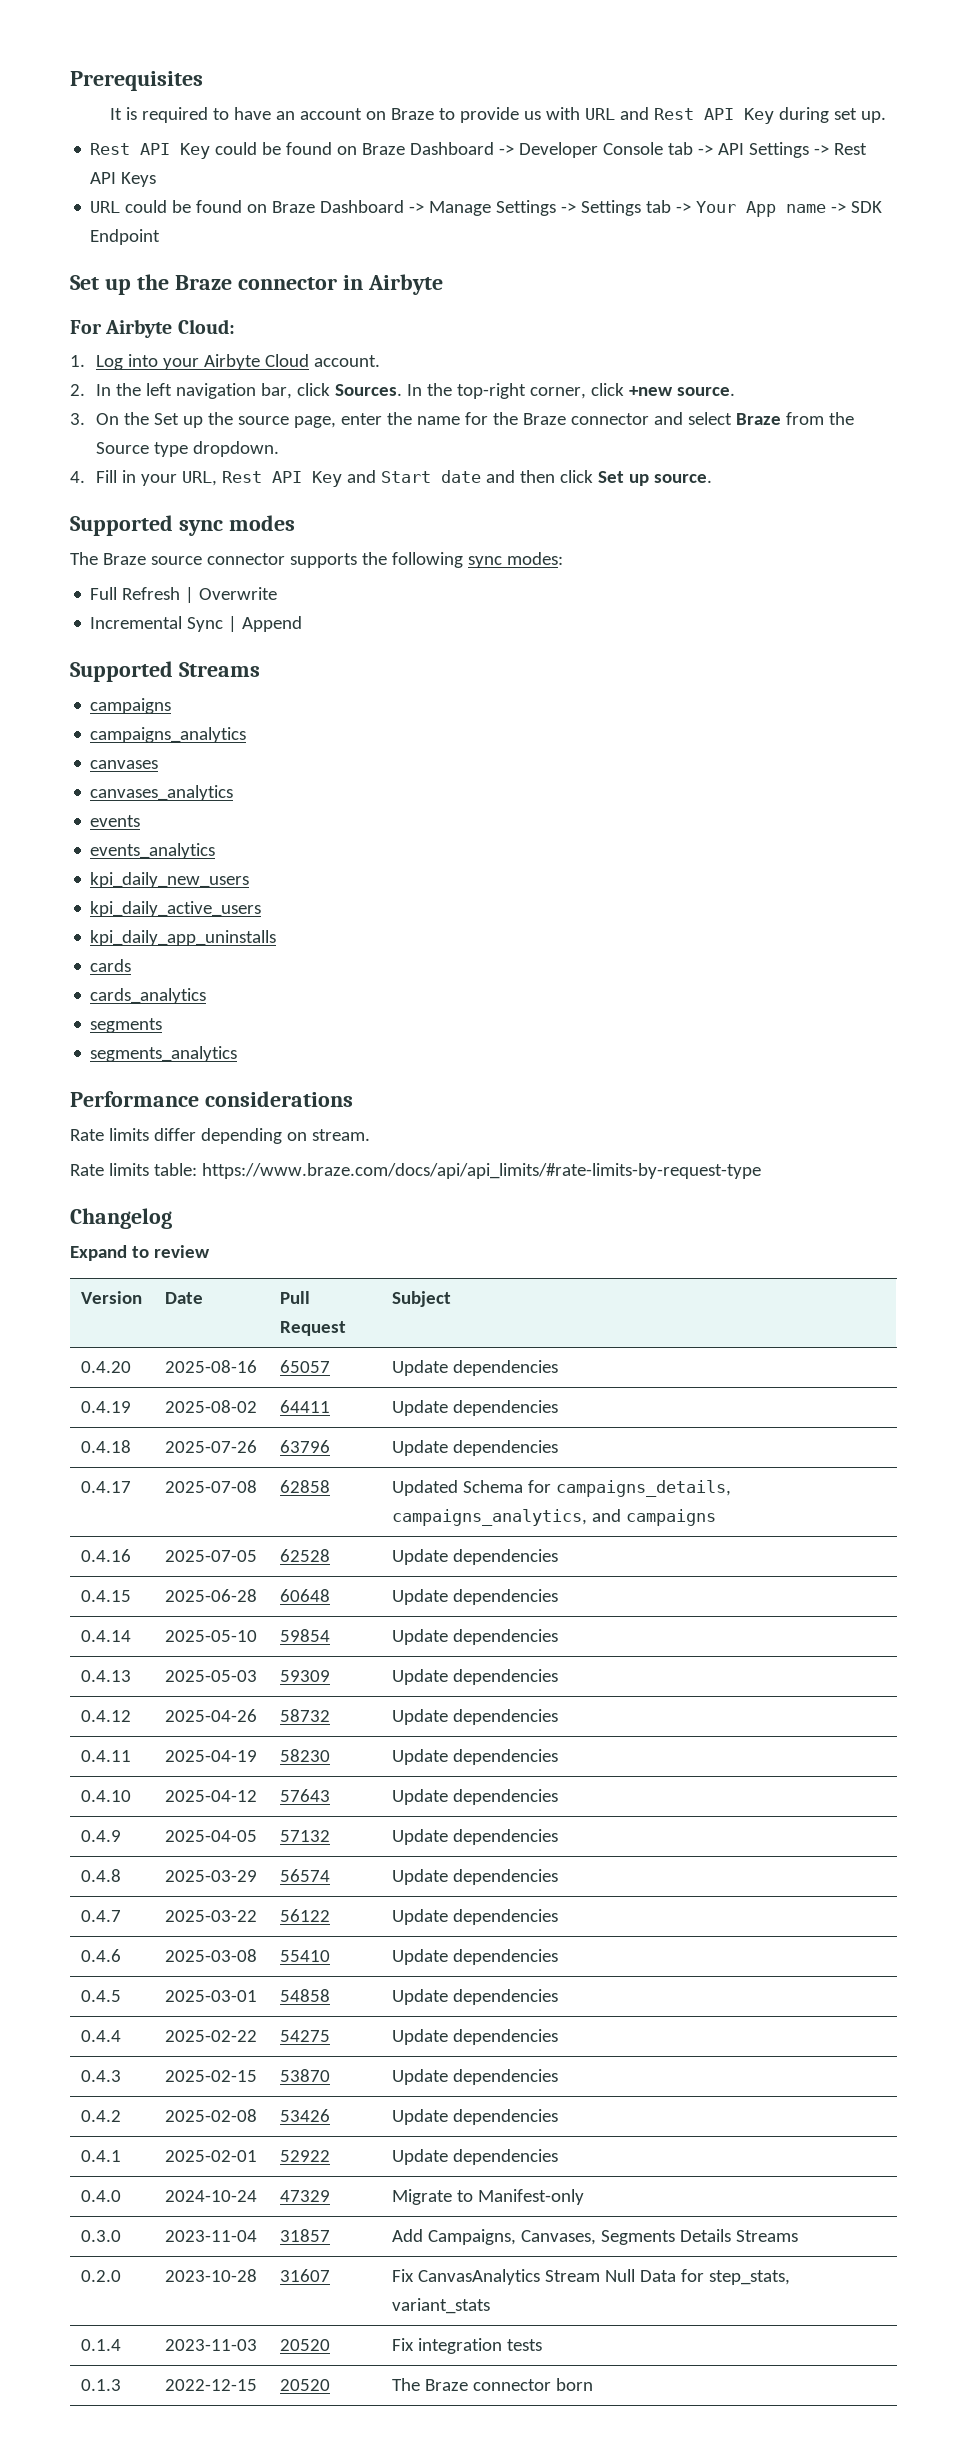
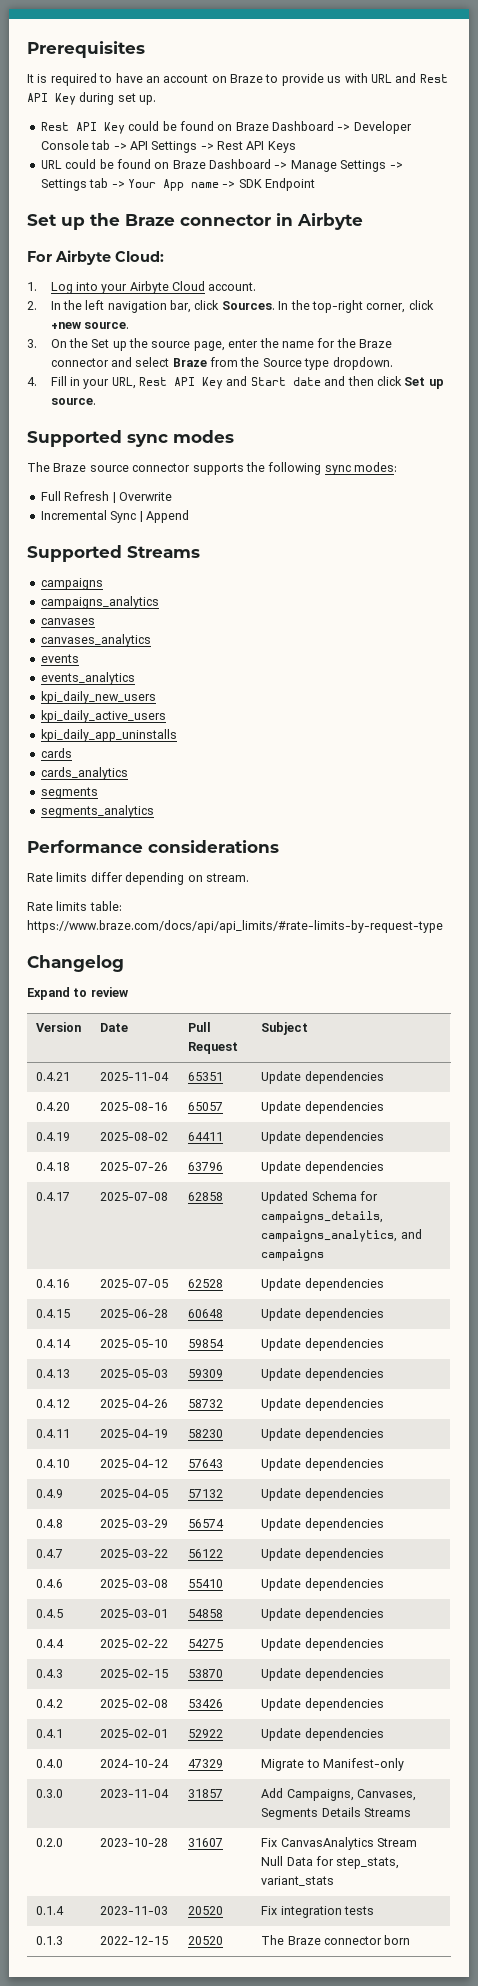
+ 0.4.21 | 2025-11-04 | 65351 | Update dependencies

